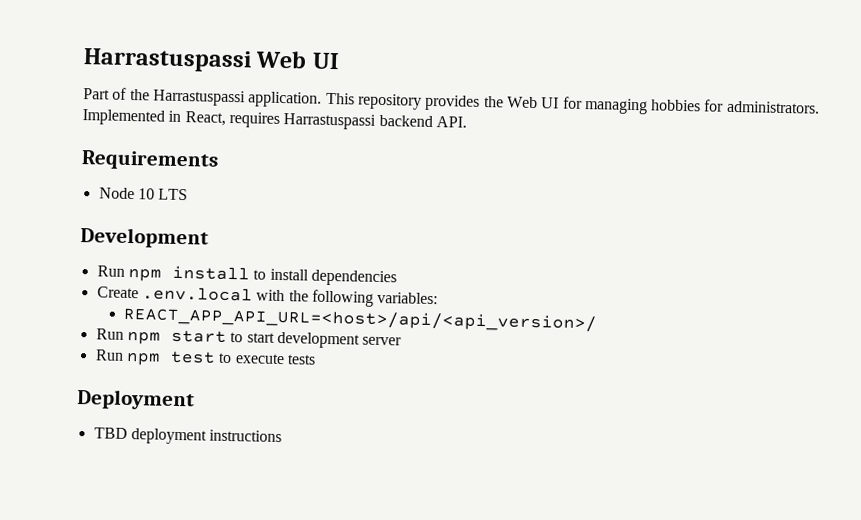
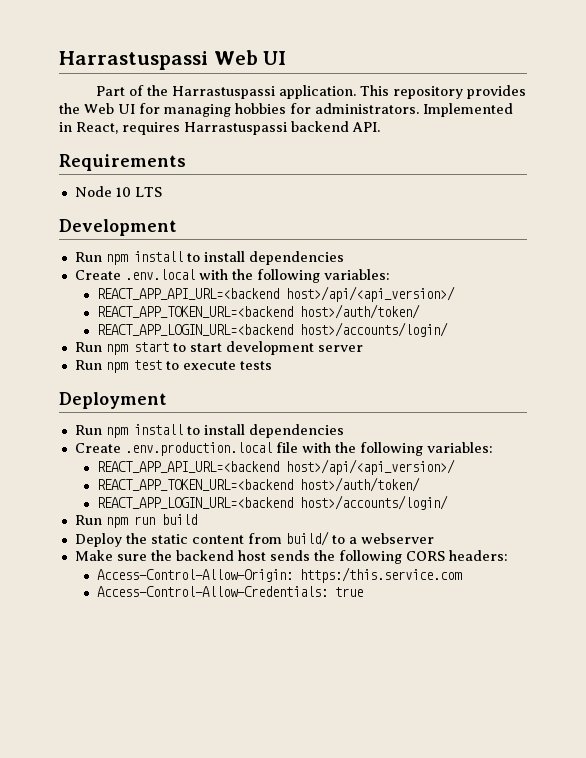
  Create .env.local with the following variables:
- REACT_APP_API_URL=<host>/api/<api_version>/
+ REACT_APP_API_URL=<backend host>/api/<api_version>/
+ REACT_APP_TOKEN_URL=<backend host>/auth/token/
+ REACT_APP_LOGIN_URL=<backend host>/accounts/login/
  Deployment
- TBD deployment instructions
+ Run npm install to install dependencies
+ Create .env.production.local file with the following variables:
+ REACT_APP_API_URL=<backend host>/api/<api_version>/
+ REACT_APP_TOKEN_URL=<backend host>/auth/token/
+ REACT_APP_LOGIN_URL=<backend host>/accounts/login/
+ Run npm run build
+ Deploy the static content from build/ to a webserver
+ Make sure the backend host sends the following CORS headers:
+ Access-Control-Allow-Origin: https:/this.service.com
+ Access-Control-Allow-Credentials: true

